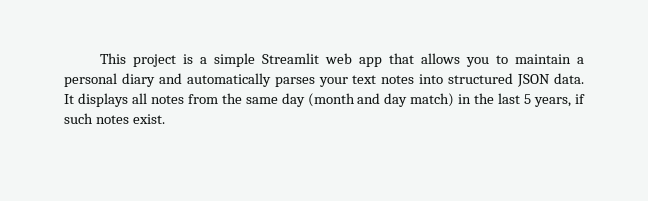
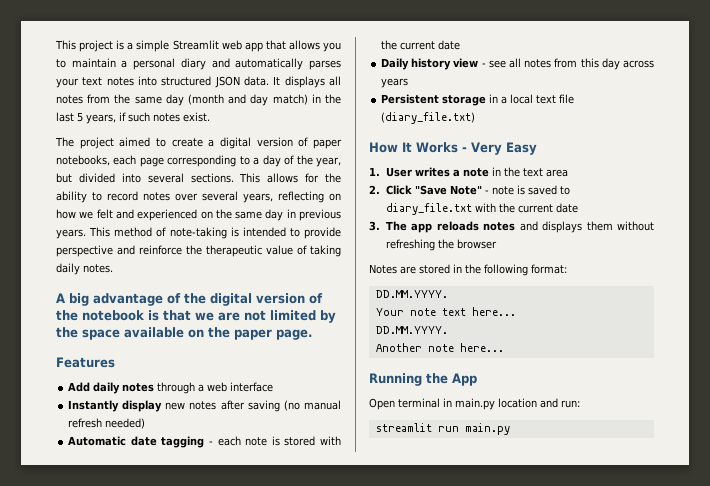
+ The project aimed to create a digital version of paper notebooks, each page corresponding to a day of the year, but divided into several sections. This allows for the ability to record notes over several years, reflecting on how we felt and experienced on the same day in previous years. This method of note-taking is intended to provide perspective and reinforce the therapeutic value of taking daily notes.
+ A big advantage of the digital version of the notebook is that we are not limited by the space available on the paper page.
+ Features
+ Add daily notes through a web interface
+ Instantly display new notes after saving (no manual refresh needed)
+ Automatic date tagging - each note is stored with the current date
+ Daily history view - see all notes from this day across years
+ Persistent storage in a local text file (diary_file.txt)
+ How It Works - Very Easy
+ 1. User writes a note in the text area
+ 2. Click "Save Note" - note is saved to diary_file.txt with the current date
+ 3. The app reloads notes and displays them without refreshing the browser
+ Notes are stored in the following format:
+ DD.MM.YYYY.
+ Your note text here...
+ DD.MM.YYYY.
+ Another note here...
+ Running the App
+ Open terminal in main.py location and run:
+ streamlit run main.py

